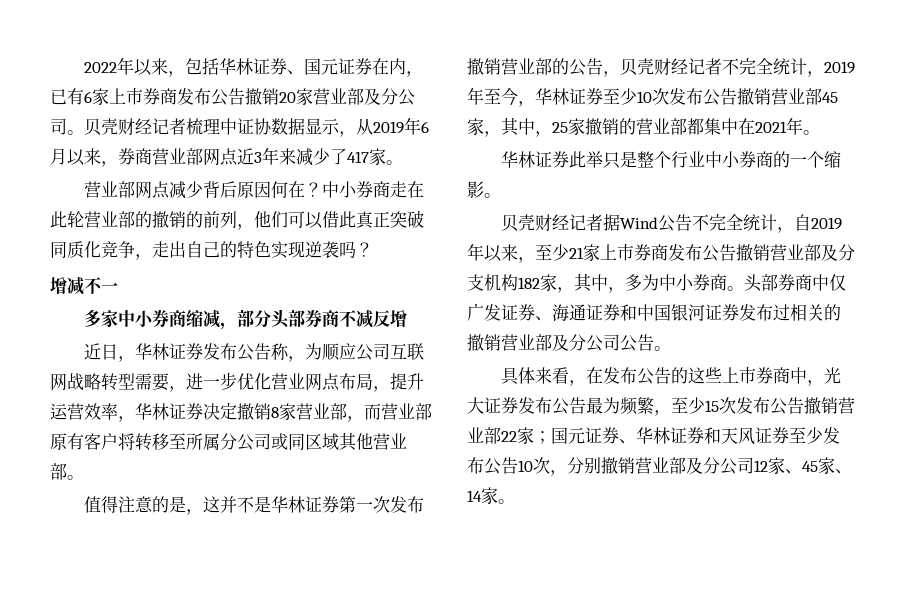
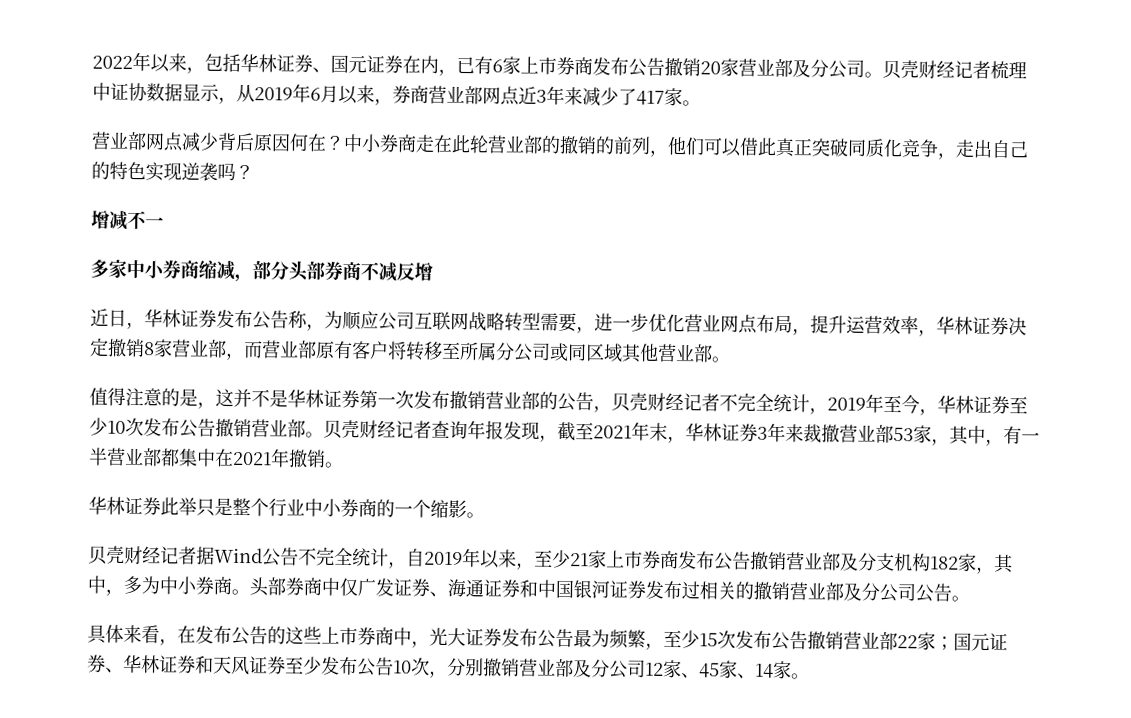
- 值得注意的是，这并不是华林证券第一次发布撤销营业部的公告，贝壳财经记者不完全统计，2019年至今，华林证券至少10次发布公告撤销营业部45家，其中，25家撤销的营业部都集中在2021年。
+ 值得注意的是，这并不是华林证券第一次发布撤销营业部的公告，贝壳财经记者不完全统计，2019年至今，华林证券至少10次发布公告撤销营业部。贝壳财经记者查询年报发现，截至2021年末，华林证券3年来裁撤营业部53家，其中，有一半营业部都集中在2021年撤销。

